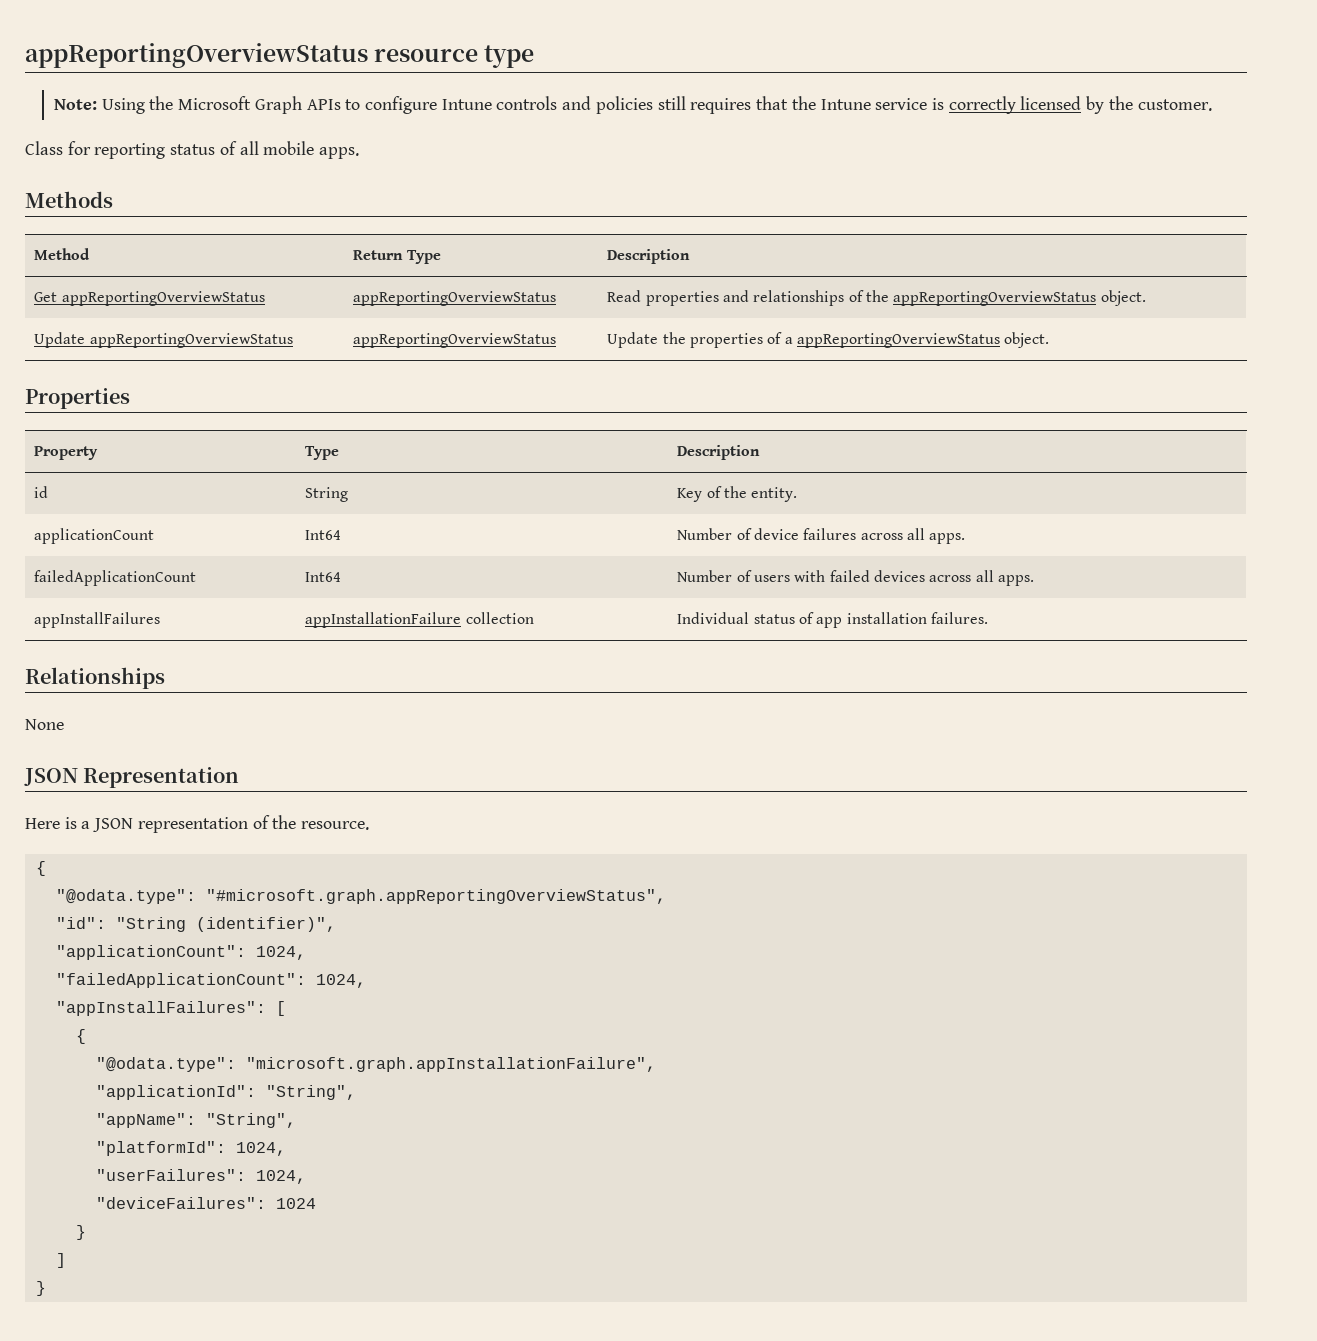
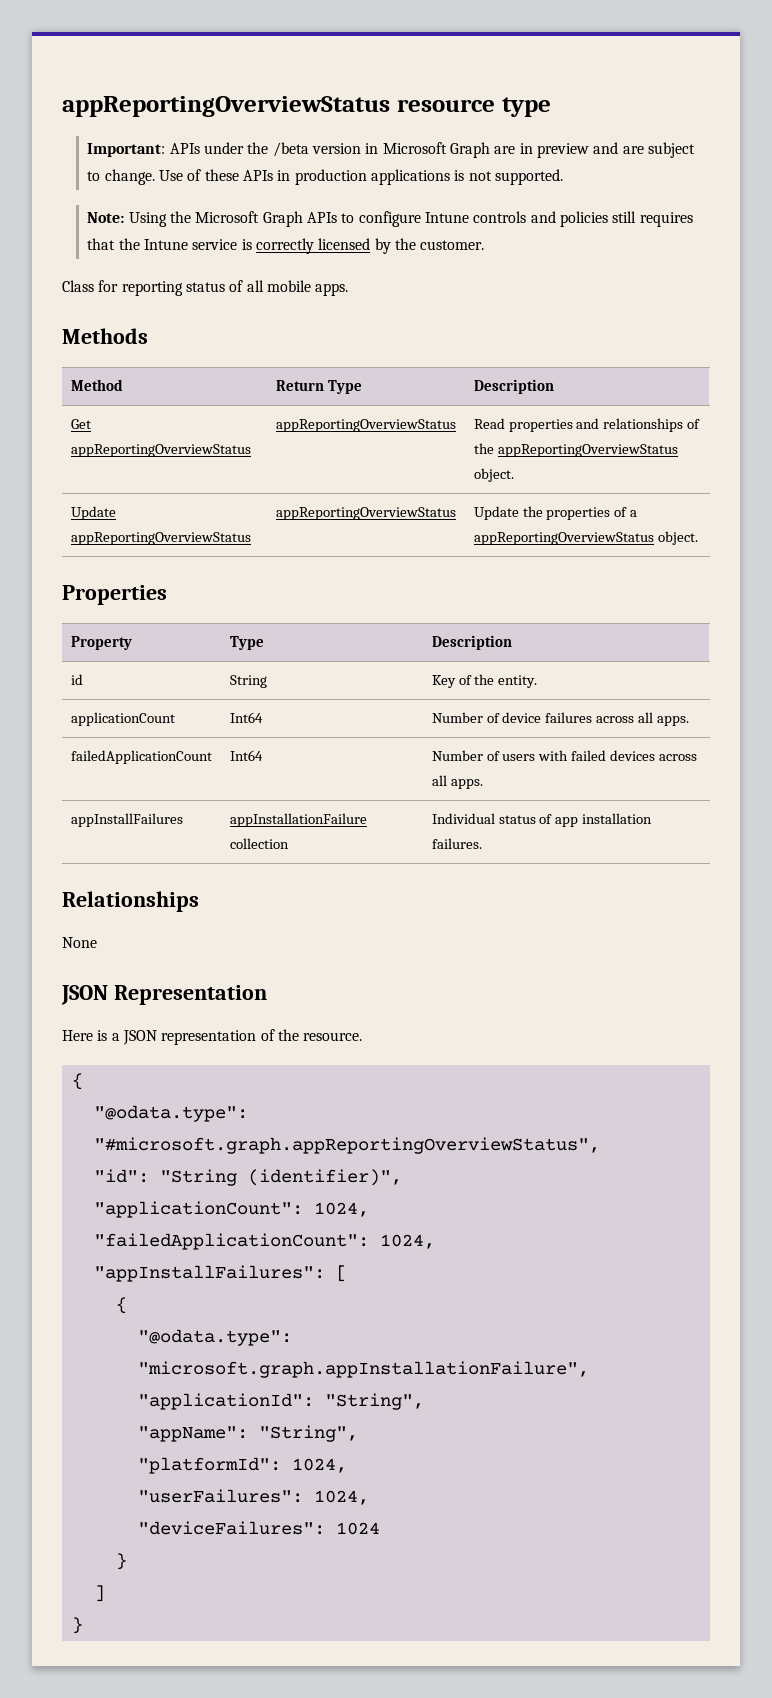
+ Important: APIs under the /beta version in Microsoft Graph are in preview and are subject to change. Use of these APIs in production applications is not supported.

